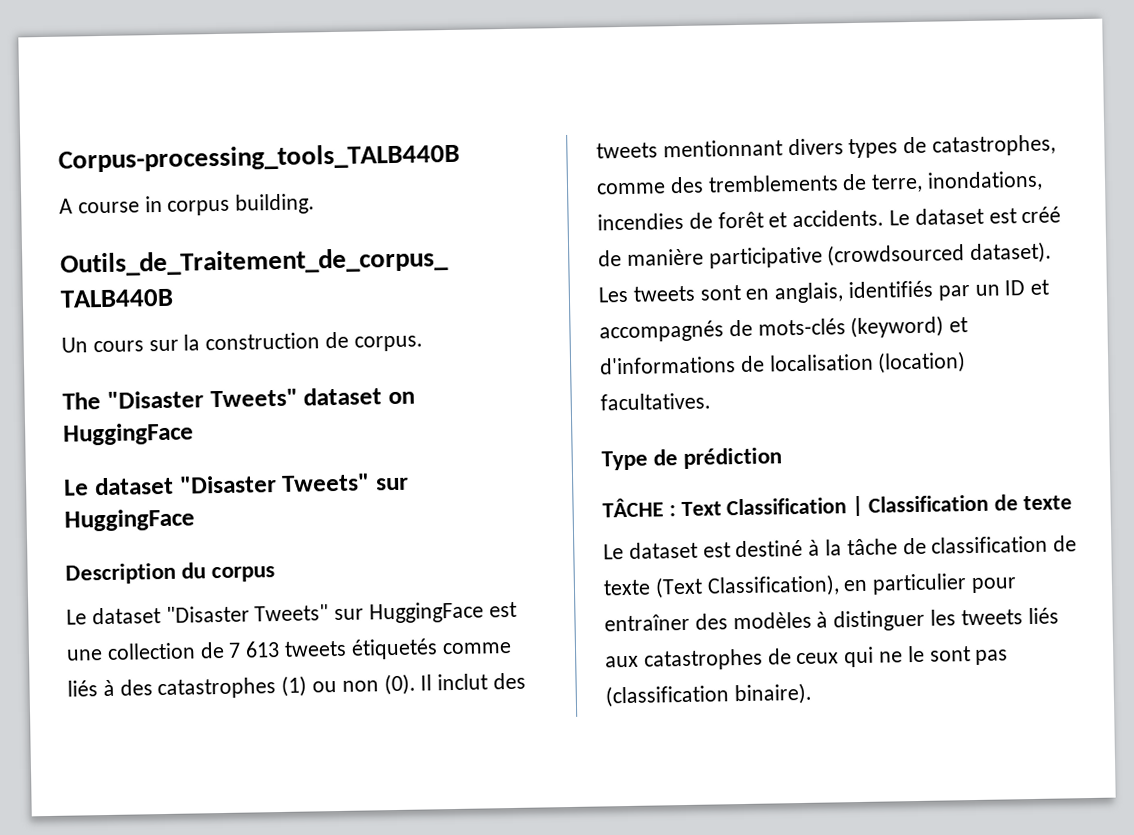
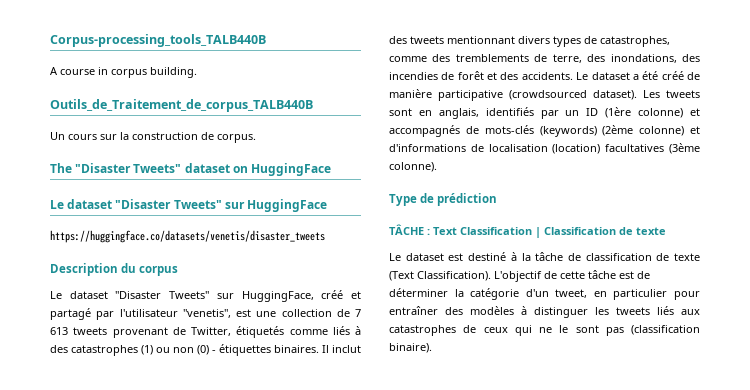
+ https://huggingface.co/datasets/venetis/disaster_tweets
- Le dataset "Disaster Tweets" sur HuggingFace est une collection de 7 613 tweets étiquetés comme liés à des catastrophes (1) ou non (0).
+ Le dataset "Disaster Tweets" sur HuggingFace, créé et partagé par l'utilisateur "venetis", est une collection de 7 613 tweets provenant de Twitter, étiquetés comme liés à des catastrophes (1) ou non (0) - étiquettes binaires.
- Il inclut des tweets mentionnant divers types de catastrophes, comme des tremblements de terre, inondations, incendies de forêt et accidents.
+ Il inclut des tweets mentionnant divers types de catastrophes, comme des tremblements de terre, des inondations, des incendies de forêt et des accidents.
- Le dataset est créé de manière participative (crowdsourced dataset).
+ Le dataset a été créé de manière participative (crowdsourced dataset).
- Les tweets sont en anglais, identifiés par un ID et accompagnés de mots-clés (keyword) et d'informations de localisation (location) facultatives.
+ Les tweets sont en anglais, identifiés par un ID (1ère colonne) et accompagnés de mots-clés (keywords) (2ème colonne) et d'informations de localisation (location) facultatives (3ème colonne).
- Le dataset est destiné à la tâche de classification de texte (Text Classification), en particulier pour entraîner des modèles à distinguer les tweets liés aux catastrophes de ceux qui ne le sont pas (classification binaire).
+ Le dataset est destiné à la tâche de classification de texte (Text Classification). L'objectif de cette tâche est de déterminer la catégorie d'un tweet, en particulier pour entraîner des modèles à distinguer les tweets liés aux catastrophes de ceux qui ne le sont pas (classification binaire).

